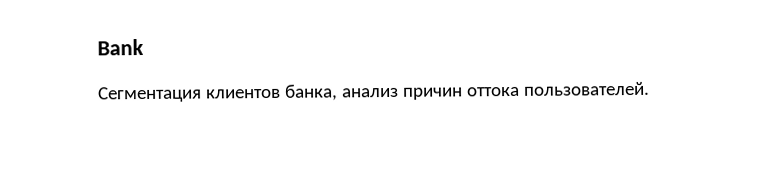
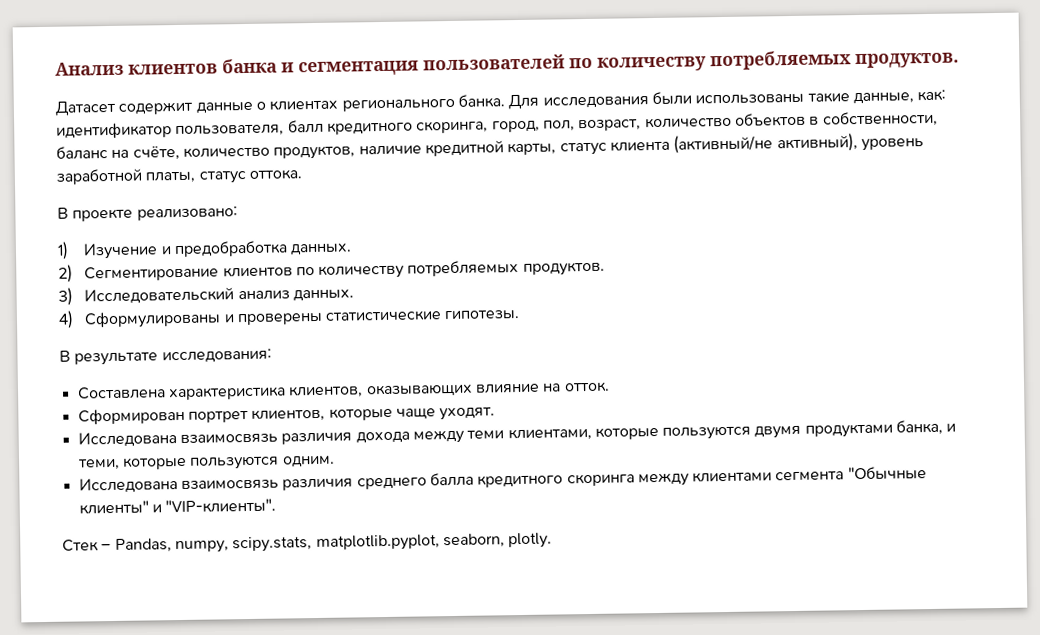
- Bank
- Сегментация клиентов банка, анализ причин оттока пользователей.
+ Анализ клиентов банка и сегментация пользователей по количеству потребляемых продуктов.
+ Датасет содержит данные о клиентах регионального банка. Для исследования были использованы такие данные, как: идентификатор пользователя, балл кредитного скоринга, город, пол, возраст, количество объектов в собственности, баланс на счёте, количество продуктов, наличие кредитной карты, статус клиента (активный/не активный), уровень заработной платы, статус оттока.
+ В проекте реализовано:
+ 1) Изучение и предобработка данных.
+ 2) Сегментирование клиентов по количеству потребляемых продуктов.
+ 3) Исследовательский анализ данных.
+ 4) Сформулированы и проверены статистические гипотезы.
+ В результате исследования:
+ Составлена характеристика клиентов, оказывающих влияние на отток.
+ Сформирован портрет клиентов, которые чаще уходят.
+ Исследована взаимосвязь различия дохода между теми клиентами, которые пользуются двумя продуктами банка, и теми, которые пользуются одним.
+ Исcледована взаимосвязь различия среднего балла кредитного скоринга между клиентами сегмента "Обычные клиенты" и "VIP-клиенты".
+ Стек – Pandas, numpy, scipy.stats, matplotlib.pyplot, seaborn, plotly.

